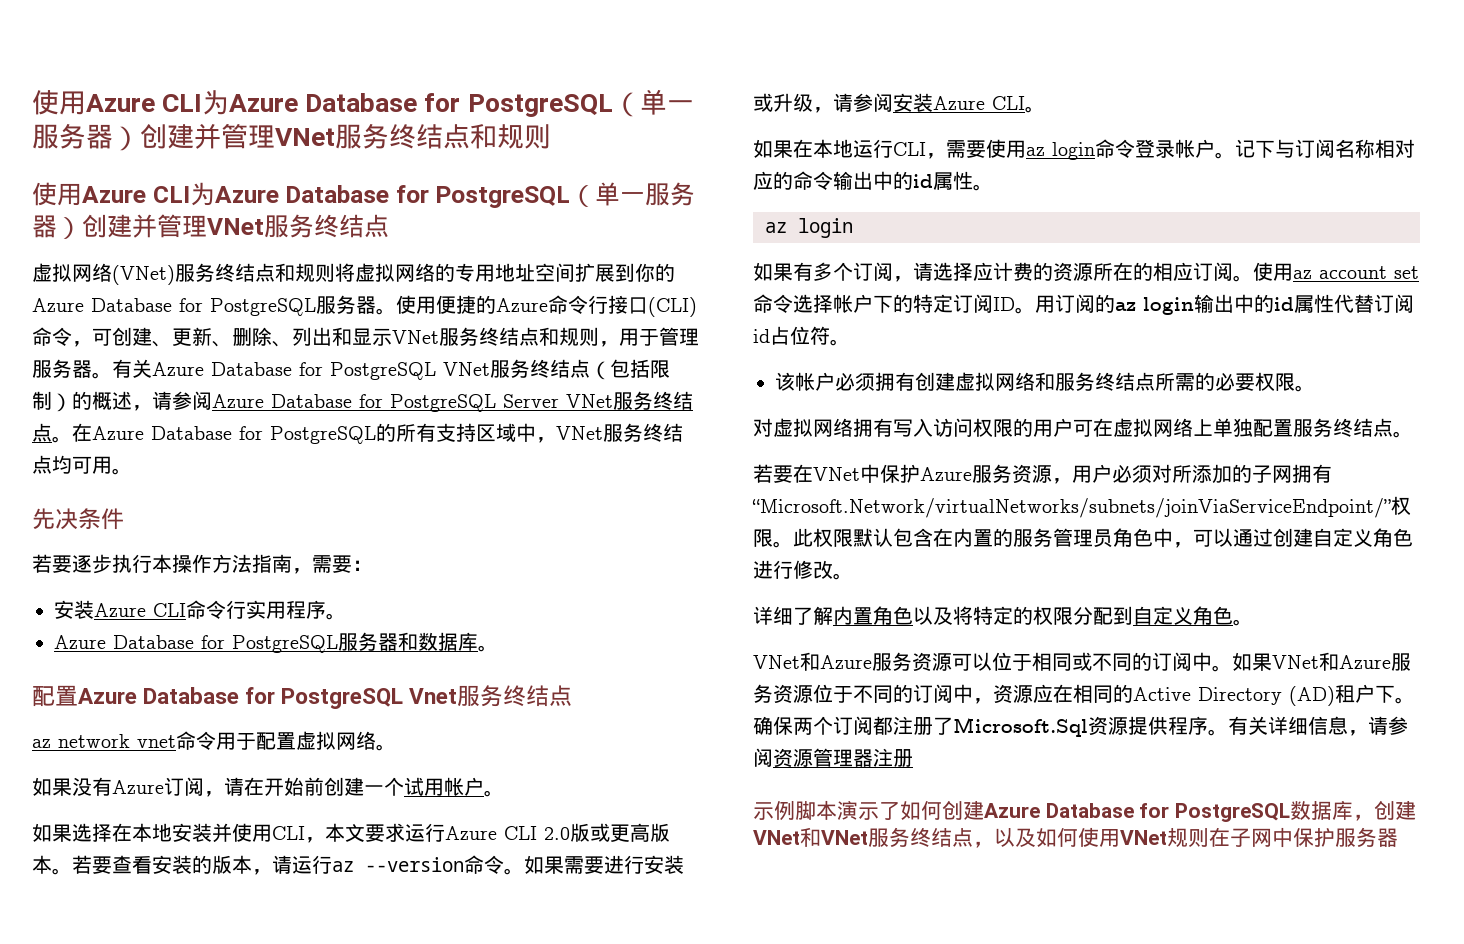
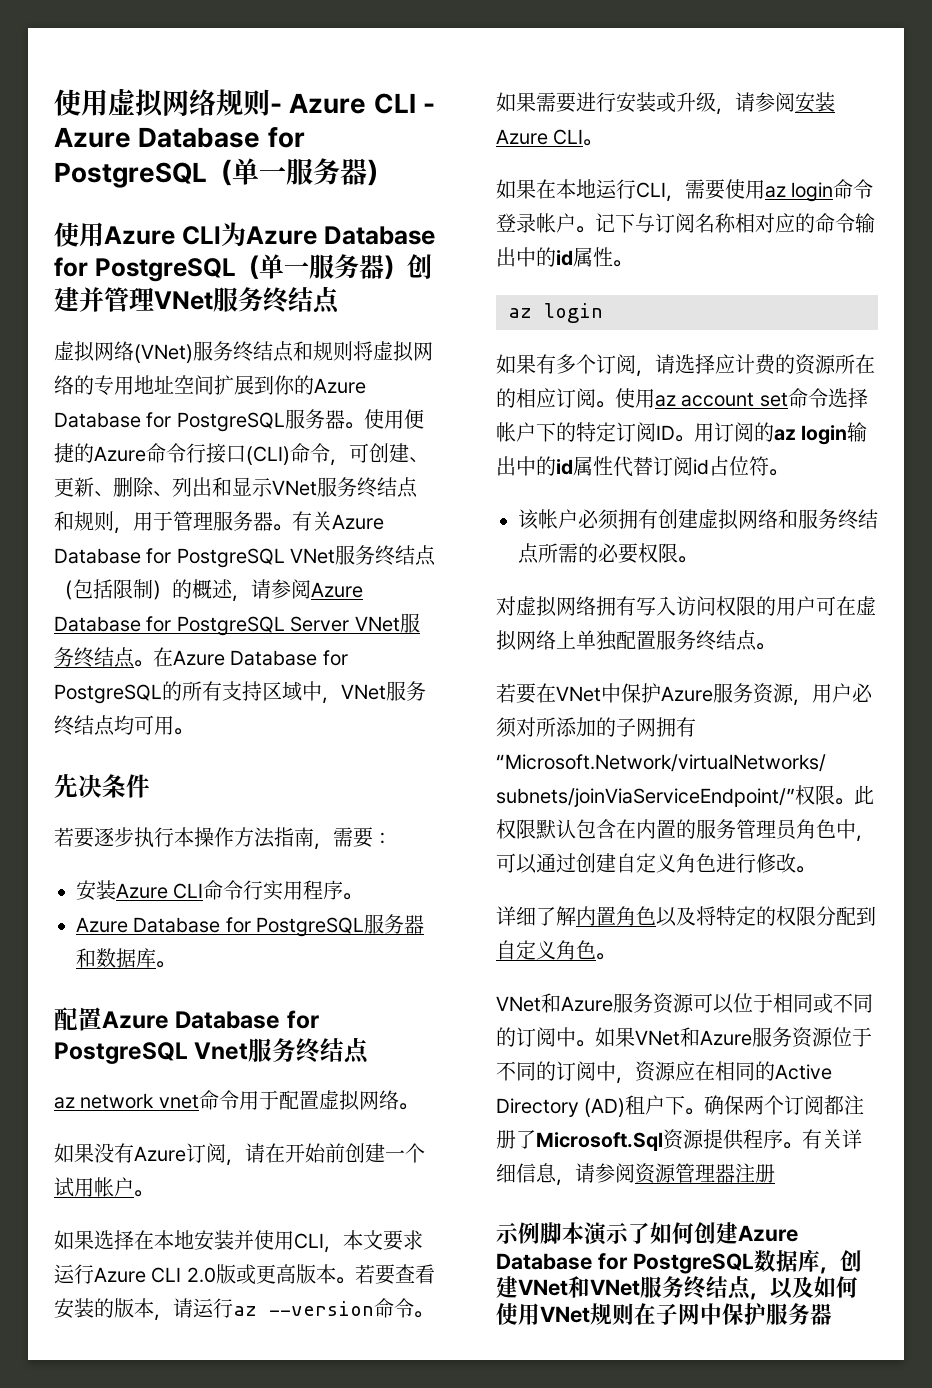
- 使用Azure CLI为Azure Database for PostgreSQL（单一服务器）创建并管理VNet服务终结点和规则
+ 使用虚拟网络规则- Azure CLI - Azure Database for PostgreSQL（单一服务器）

